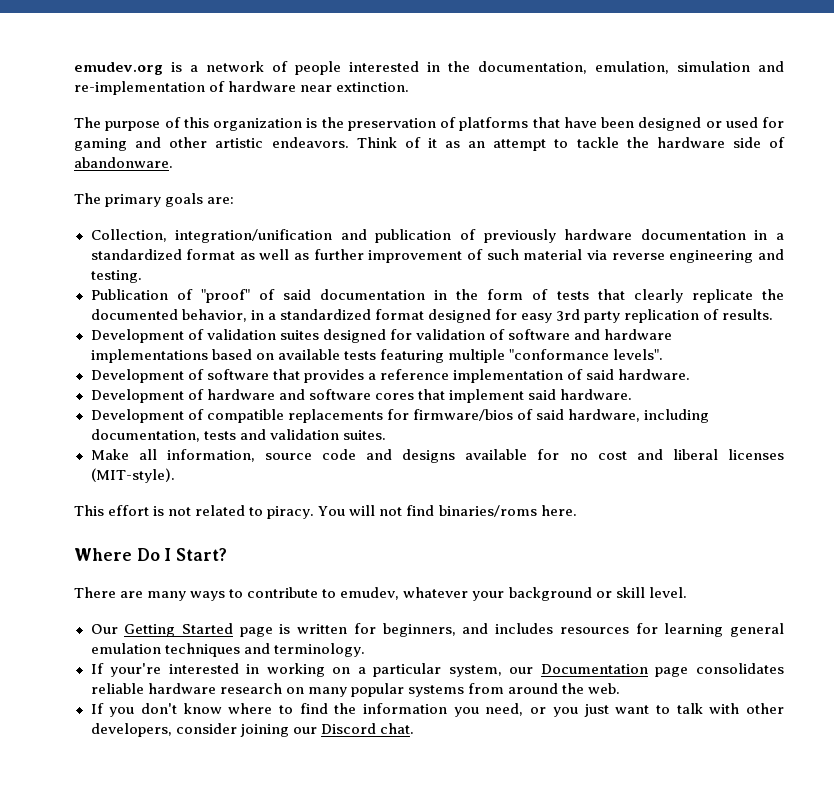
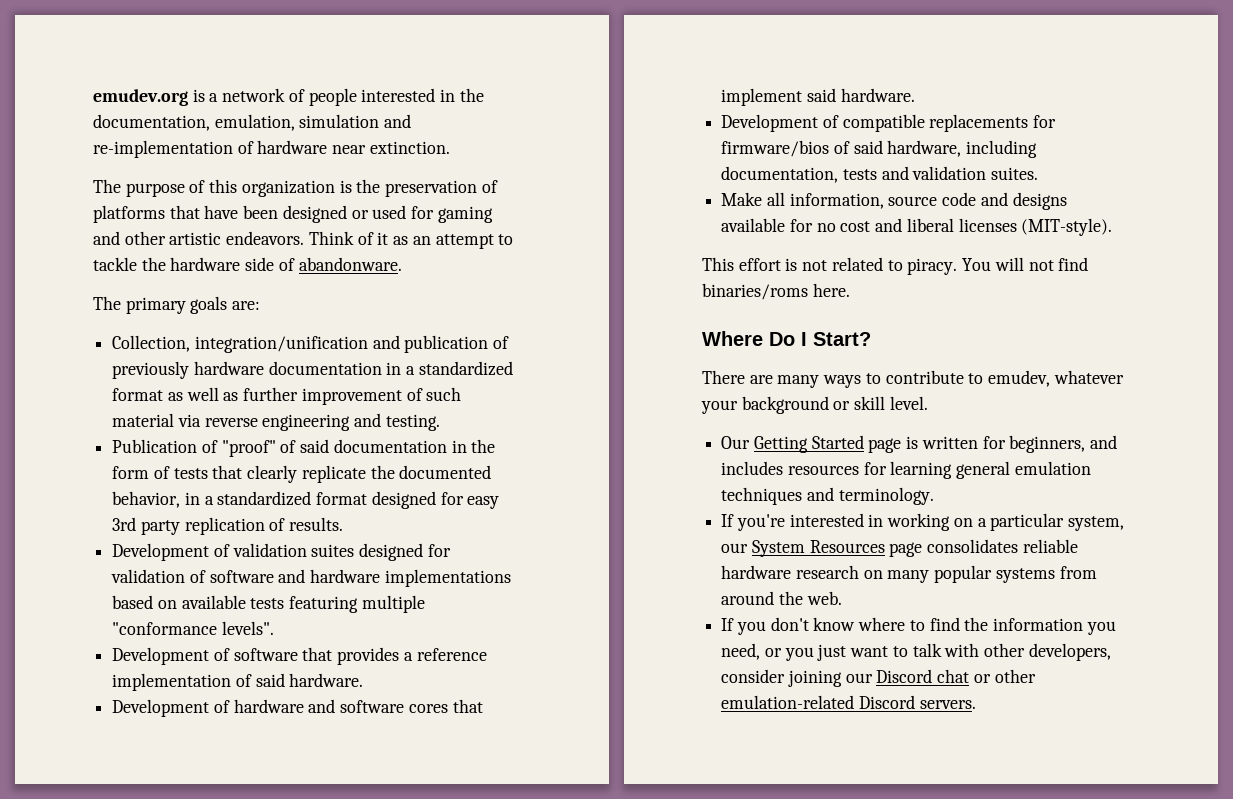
- If your're interested in working on a particular system, our Documentation page consolidates reliable hardware research on many popular systems from around the web.
+ If you're interested in working on a particular system, our System Resources page consolidates reliable hardware research on many popular systems from around the web.
- If you don't know where to find the information you need, or you just want to talk with other developers, consider joining our Discord chat.
+ If you don't know where to find the information you need, or you just want to talk with other developers, consider joining our Discord chat or other emulation-related Discord servers.

